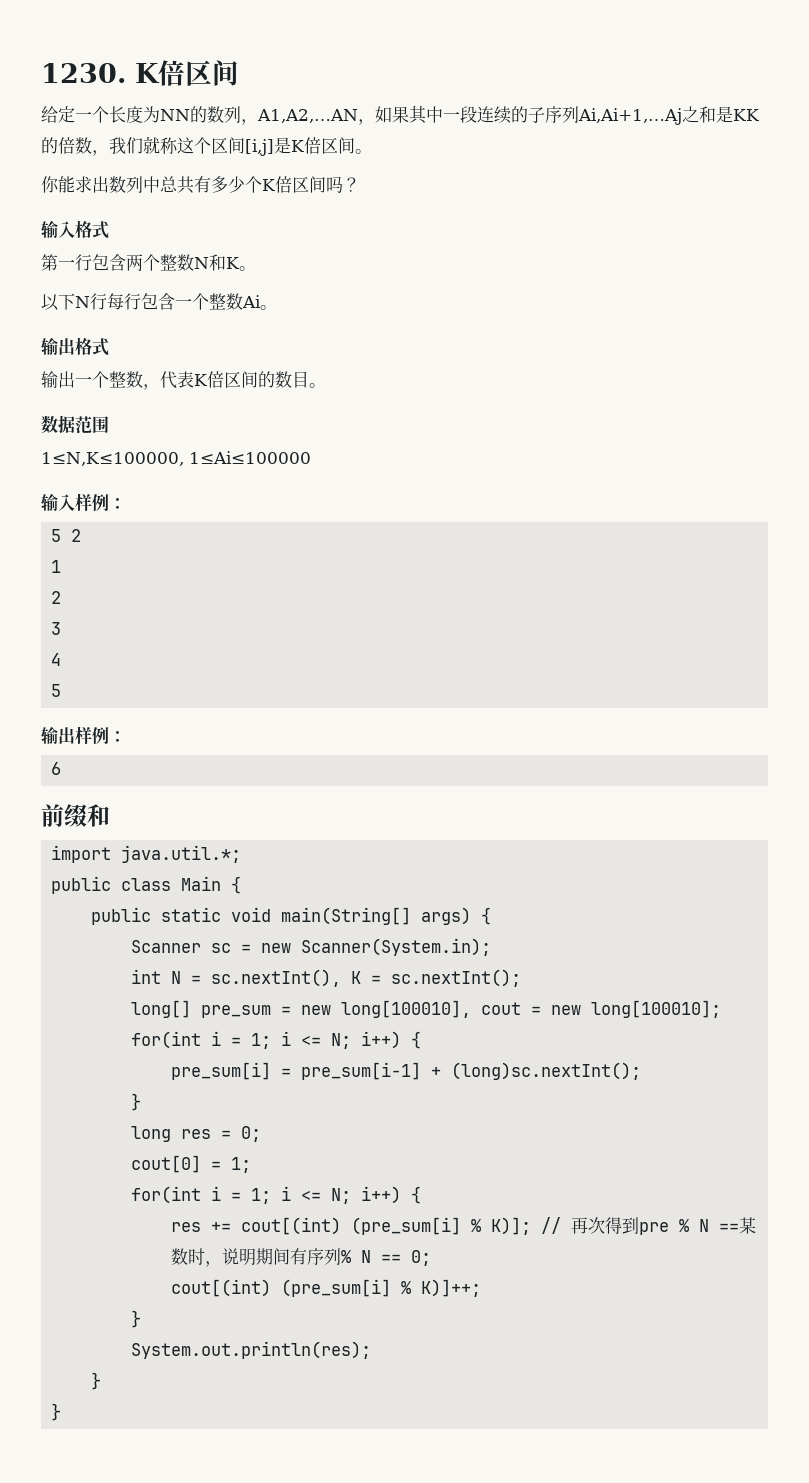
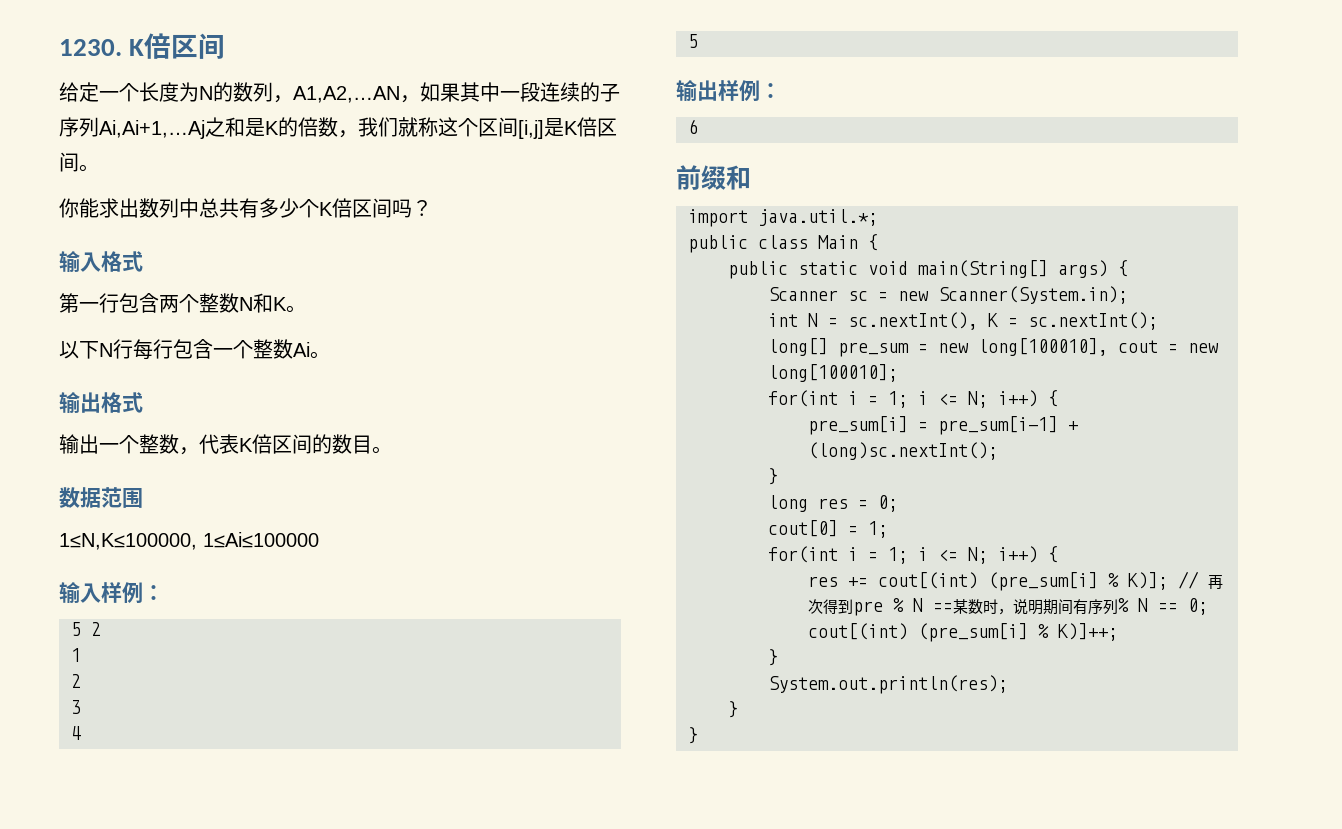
- 给定一个长度为NN的数列，A1,A2,…AN，如果其中一段连续的子序列Ai,Ai+1,…Aj之和是KK的倍数，我们就称这个区间[i,j]是K倍区间。
+ 给定一个长度为N的数列，A1,A2,…AN，如果其中一段连续的子序列Ai,Ai+1,…Aj之和是K的倍数，我们就称这个区间[i,j]是K倍区间。

